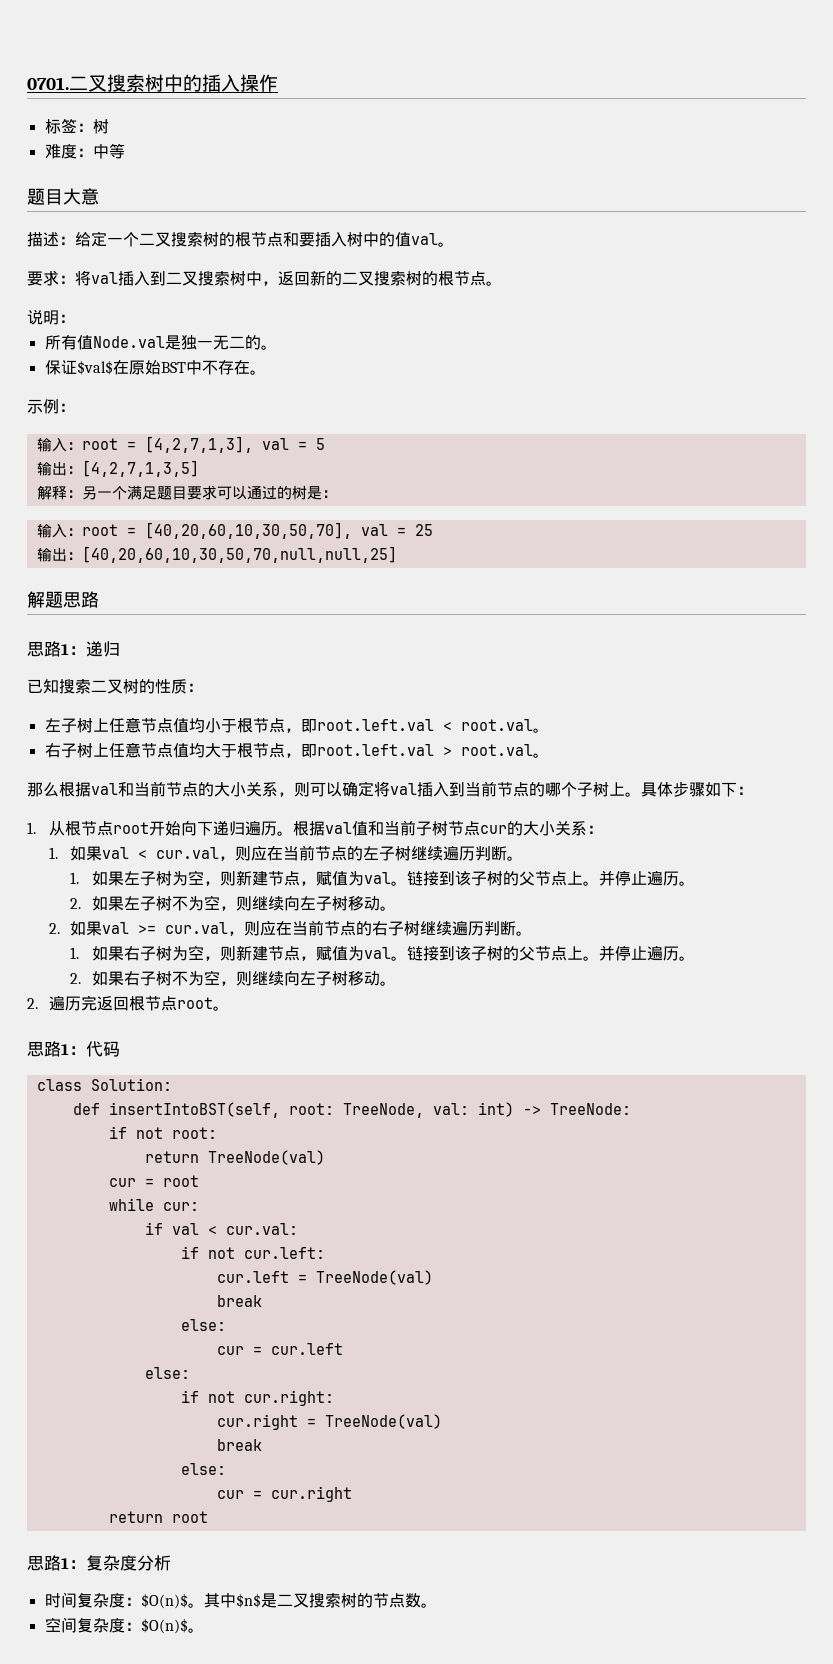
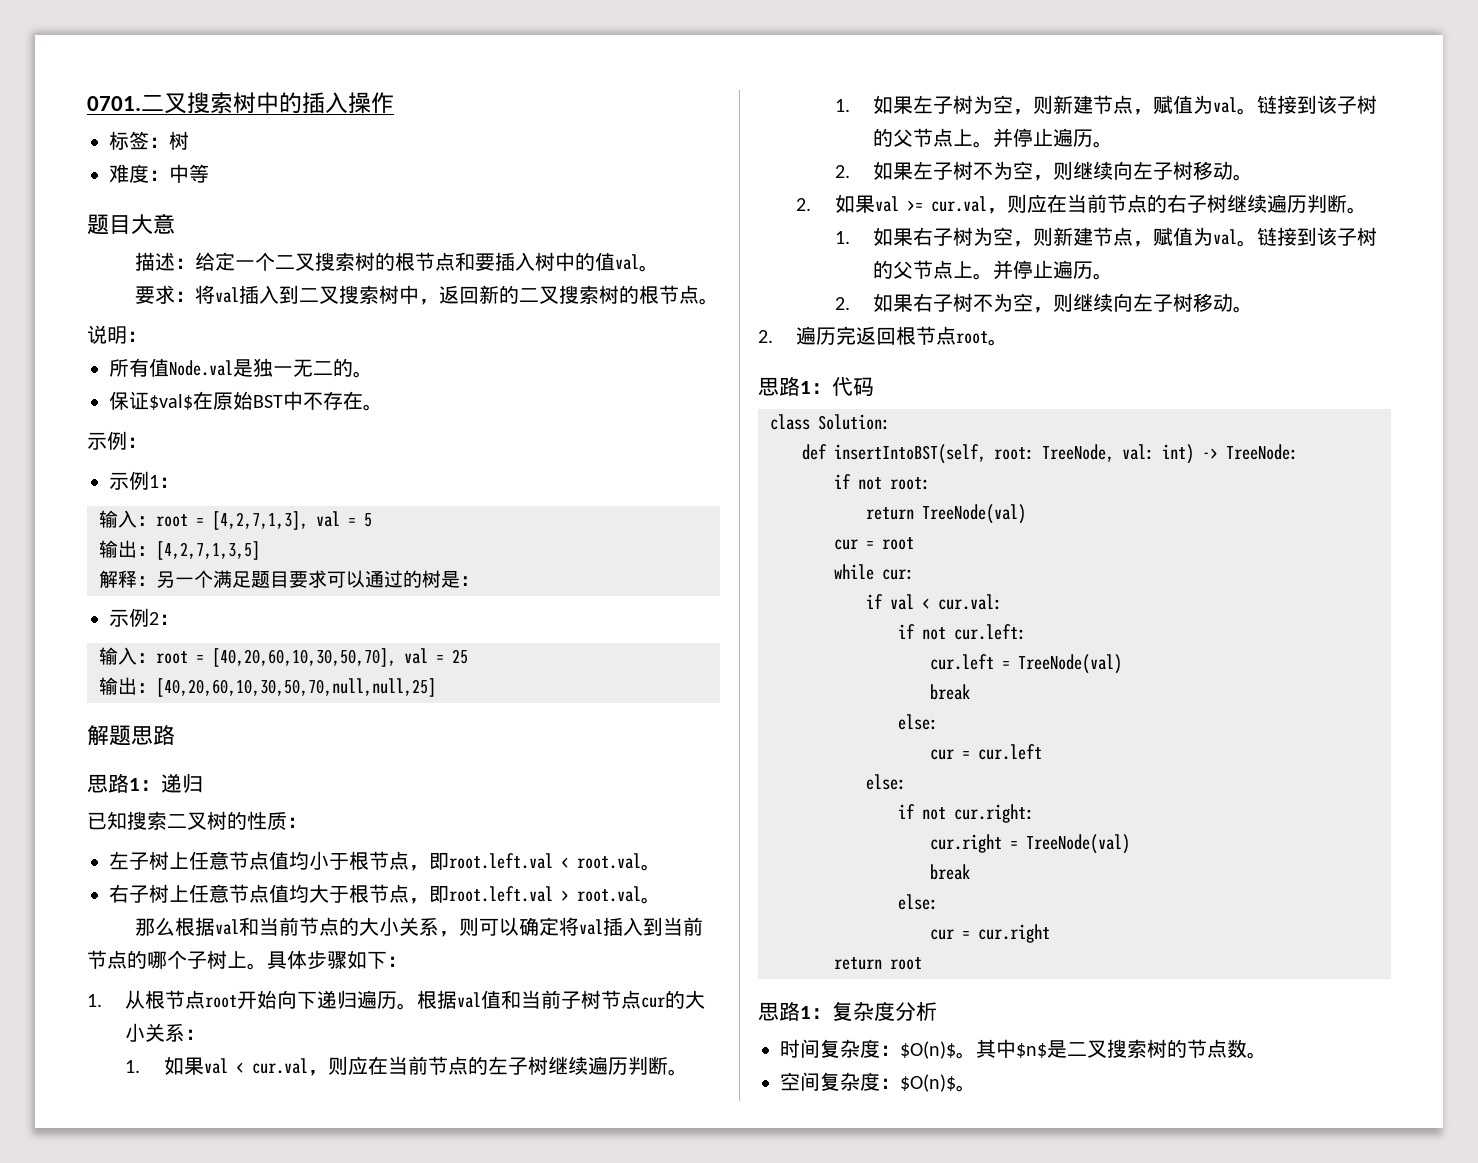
+ 示例1：
+ 示例2：

